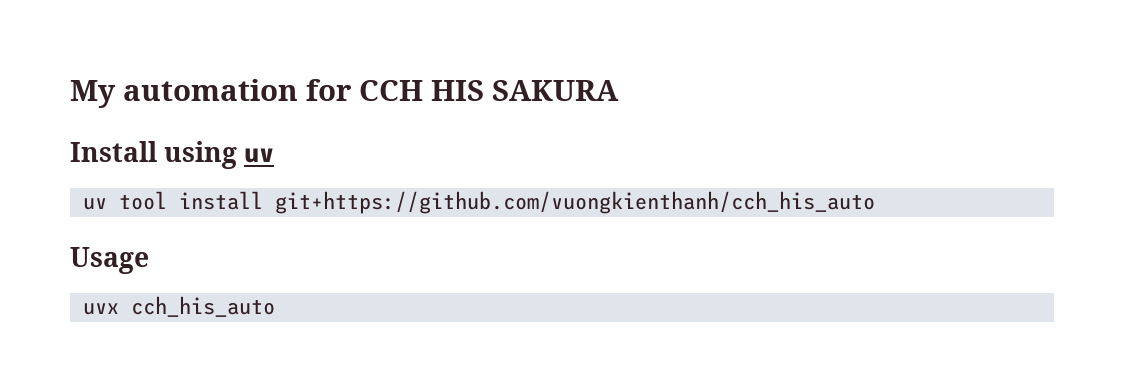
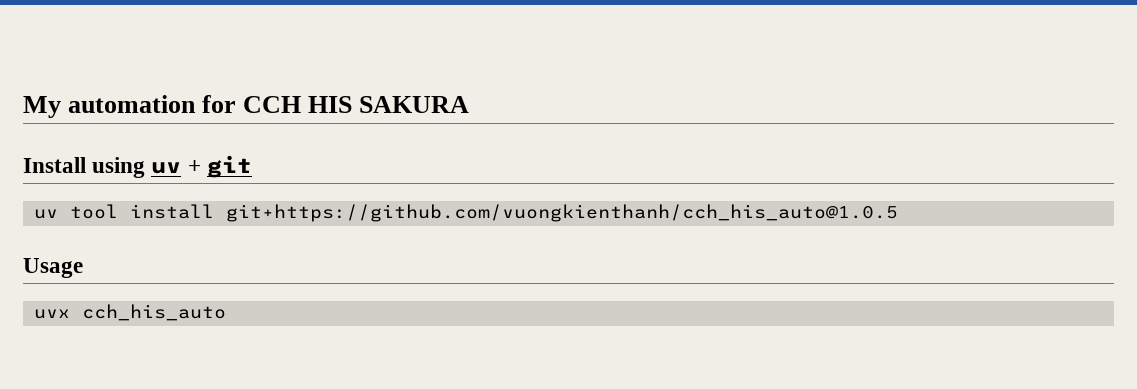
- Install using uv
+ Install using uv + git
- uv tool install git+https://github.com/vuongkienthanh/cch_his_auto
+ uv tool install git+https://github.com/vuongkienthanh/cch_his_auto@1.0.5

